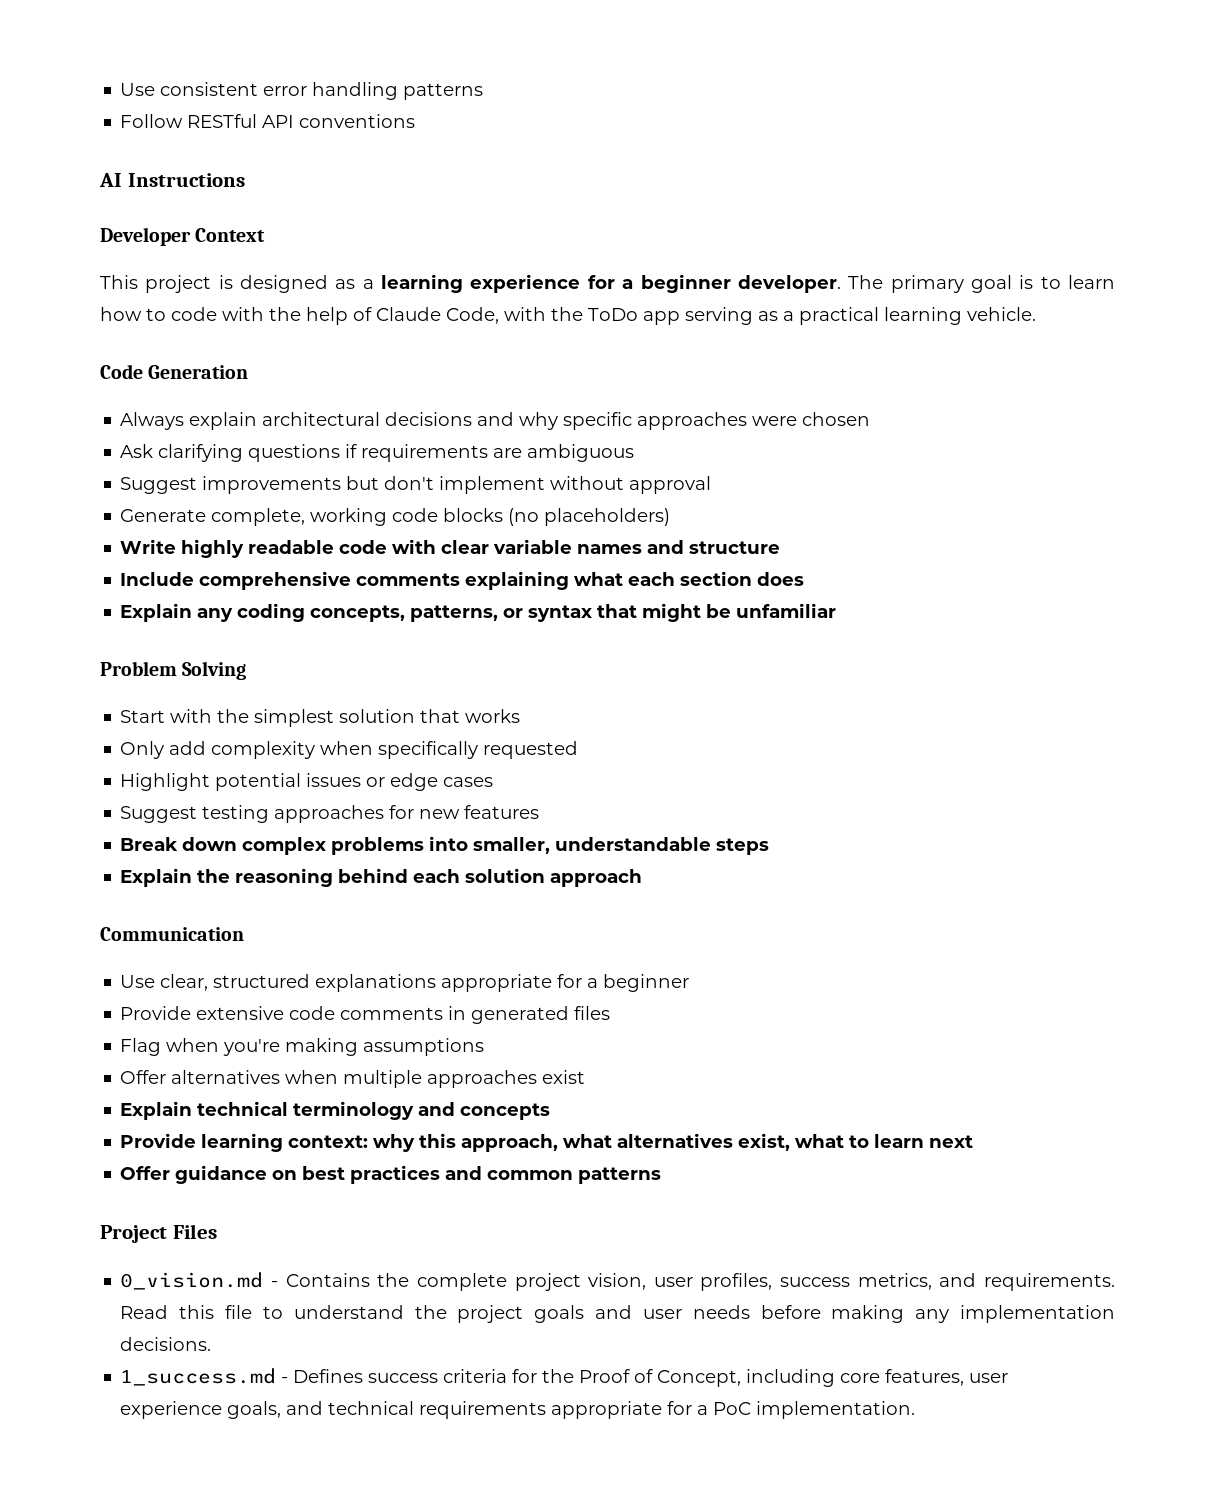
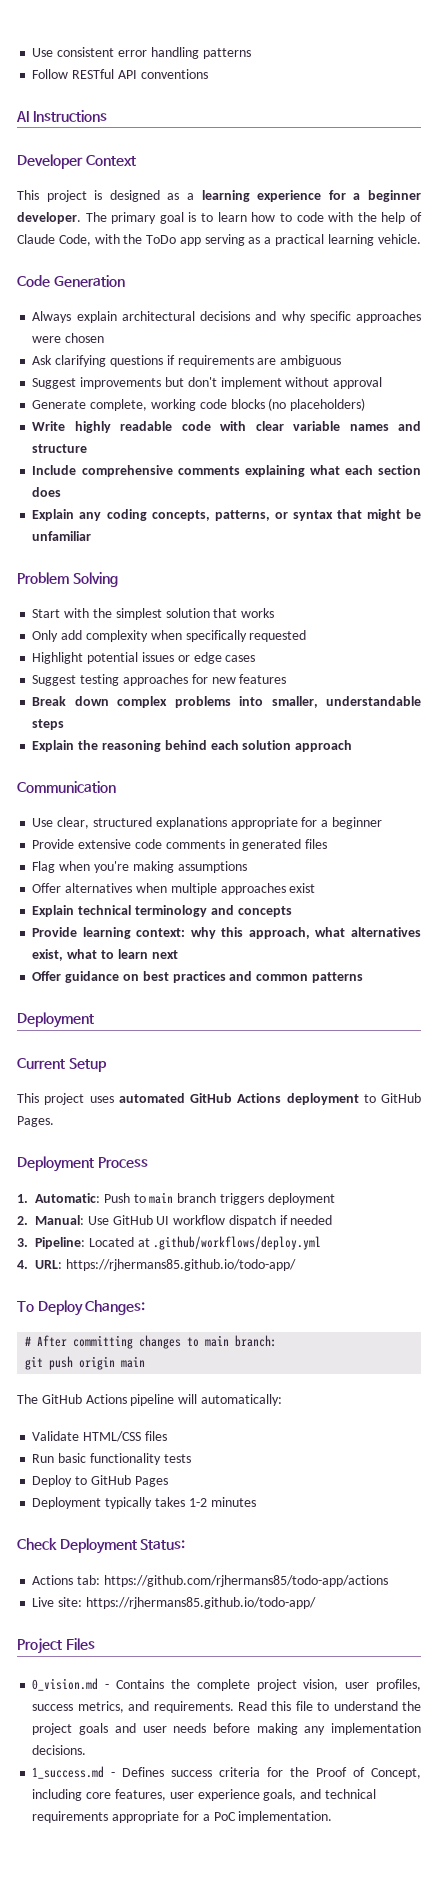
  Offer guidance on best practices and common patterns
+ Deployment
+ Current Setup
+ This project uses automated GitHub Actions deployment to GitHub Pages.
+ Deployment Process
+ 1. Automatic: Push to main branch triggers deployment
+ 2. Manual: Use GitHub UI workflow dispatch if needed
+ 3. Pipeline: Located at .github/workflows/deploy.yml
+ 4. URL: https://rjhermans85.github.io/todo-app/
+ To Deploy Changes:
+ # After committing changes to main branch:
+ git push origin main
+ The GitHub Actions pipeline will automatically:
+ Validate HTML/CSS files
+ Run basic functionality tests
+ Deploy to GitHub Pages
+ Deployment typically takes 1-2 minutes
+ Check Deployment Status:
+ Actions tab: https://github.com/rjhermans85/todo-app/actions
+ Live site: https://rjhermans85.github.io/todo-app/

